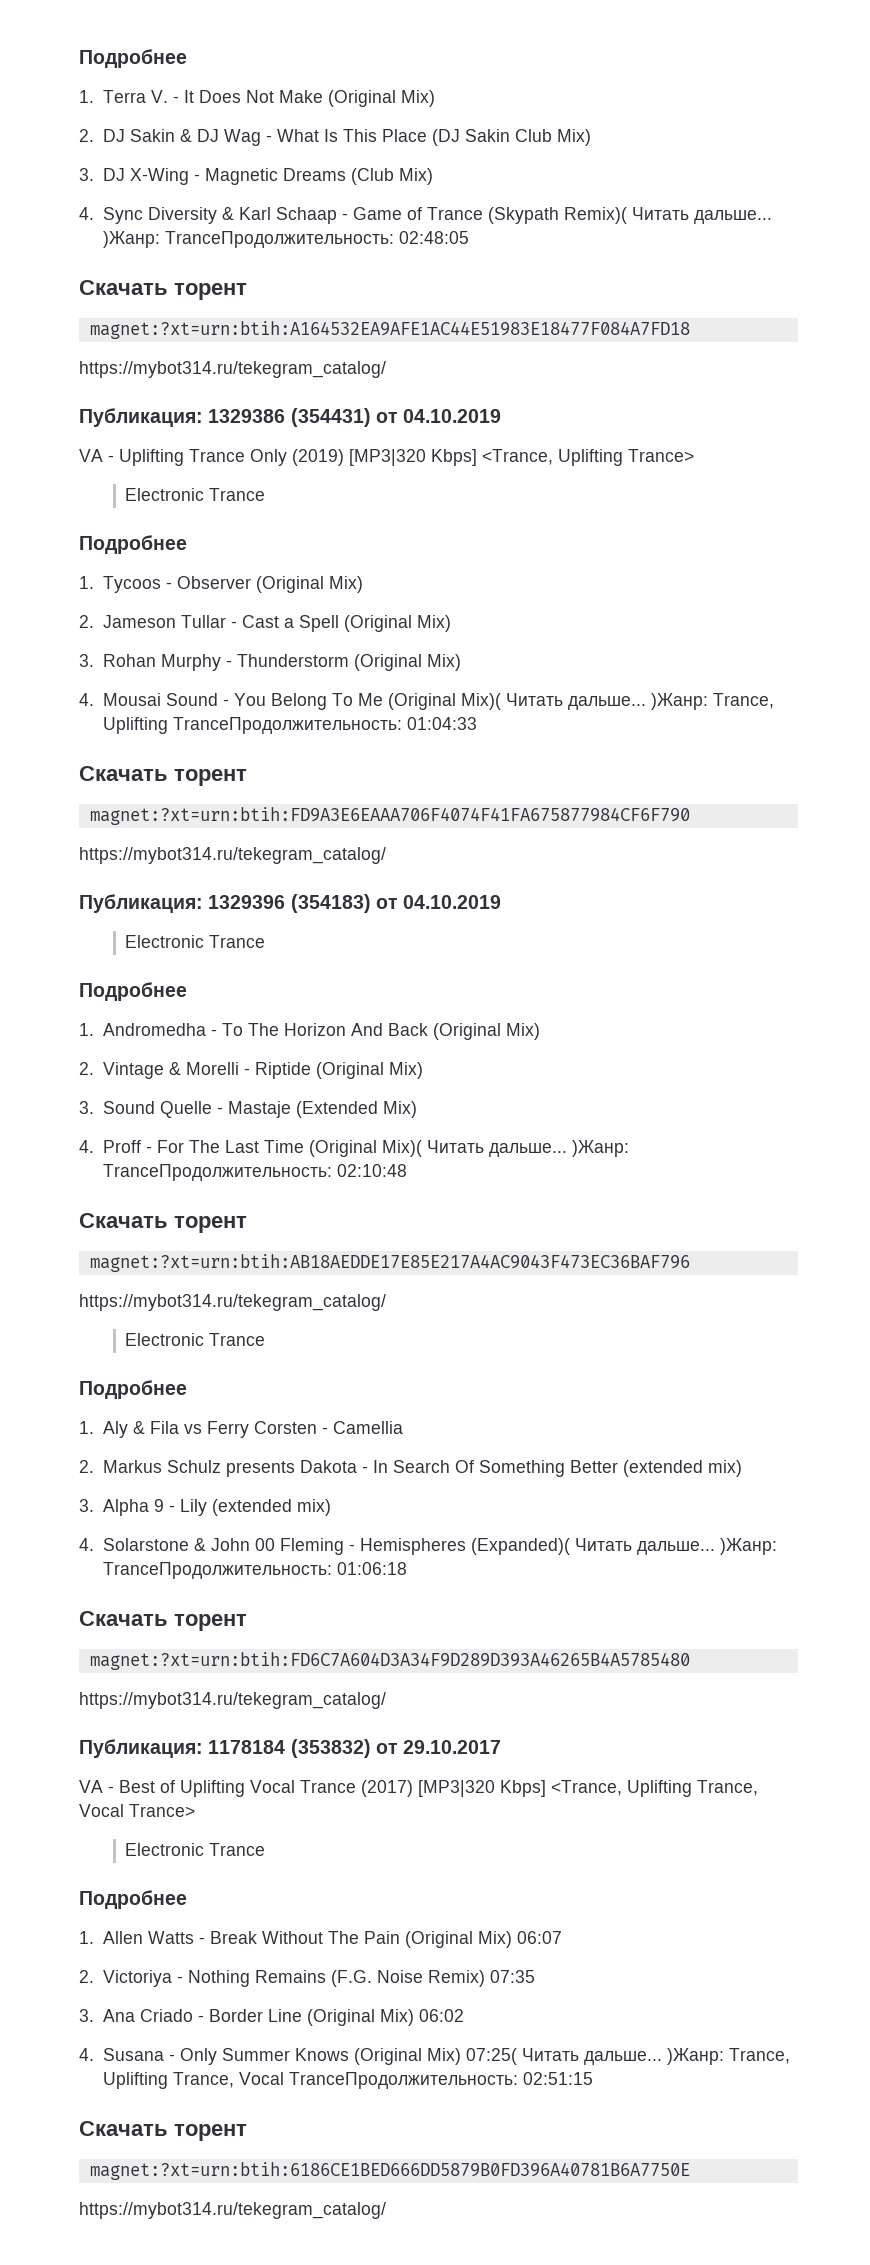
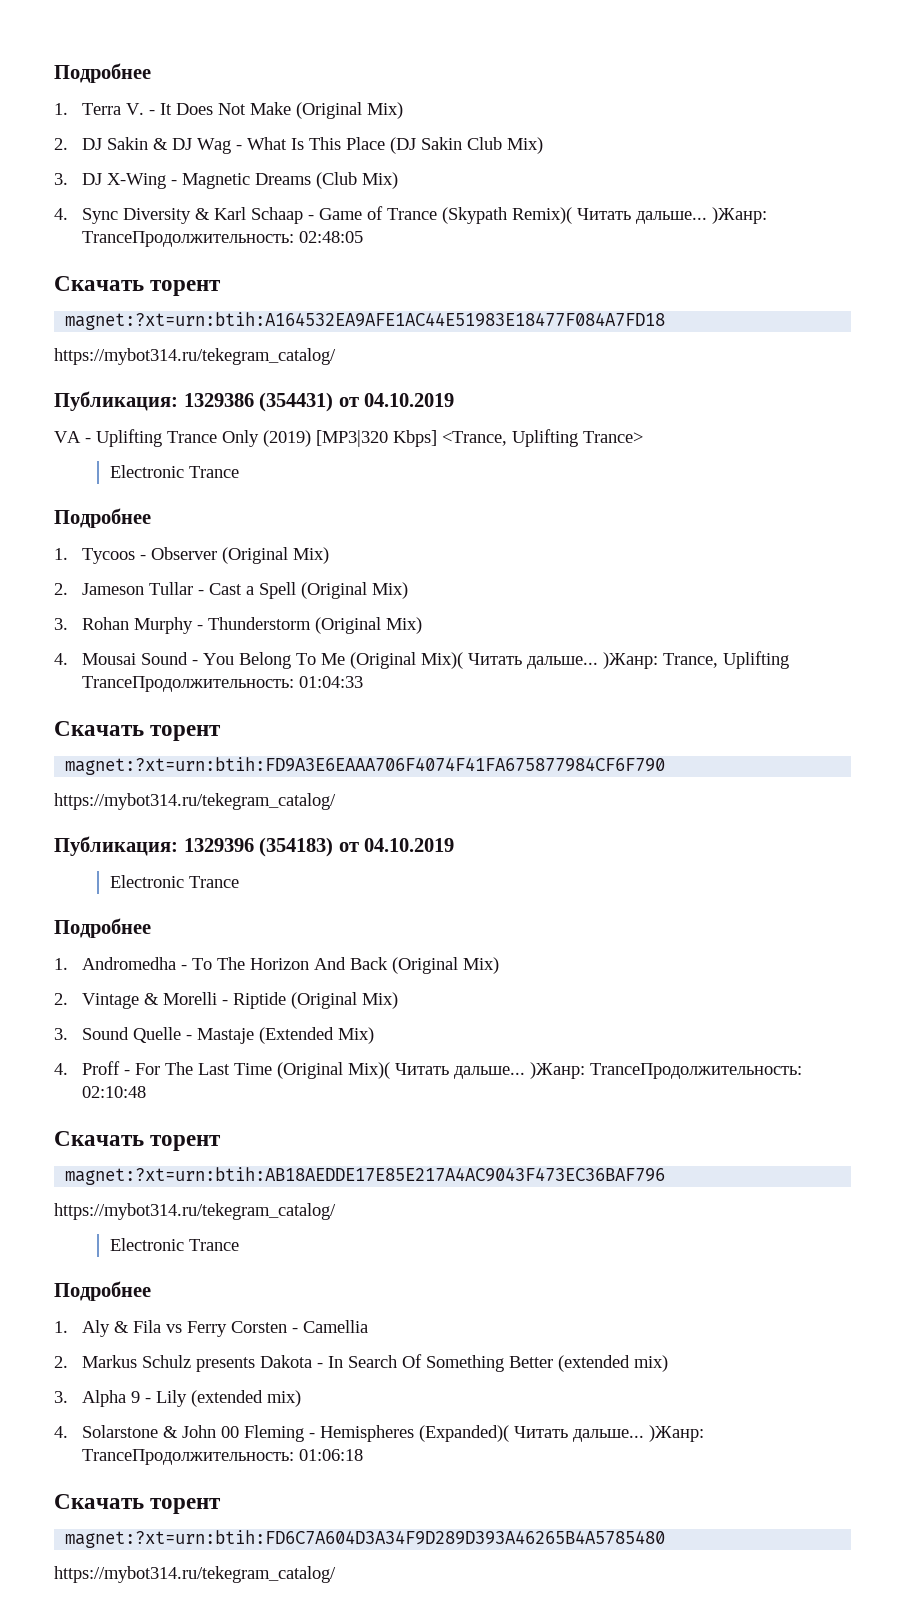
- Публикация: 1178184 (353832) от 29.10.2017
- VA - Best of Uplifting Vocal Trance (2017) [MP3|320 Kbps] <Trance, Uplifting Trance, Vocal Trance>
- Electronic Trance
- Подробнее
- 1. Allen Watts - Break Without The Pain (Original Mix) 06:07
- 2. Victoriya - Nothing Remains (F.G. Noise Remix) 07:35
- 3. Ana Criado - Border Line (Original Mix) 06:02
- 4. Susana - Only Summer Knows (Original Mix) 07:25( Читать дальше... )Жанр: Trance, Uplifting Trance, Vocal TranceПродолжительность: 02:51:15
- Скачать торент
- magnet:?xt=urn:btih:6186CE1BED666DD5879B0FD396A40781B6A7750E
- https://mybot314.ru/tekegram_catalog/

